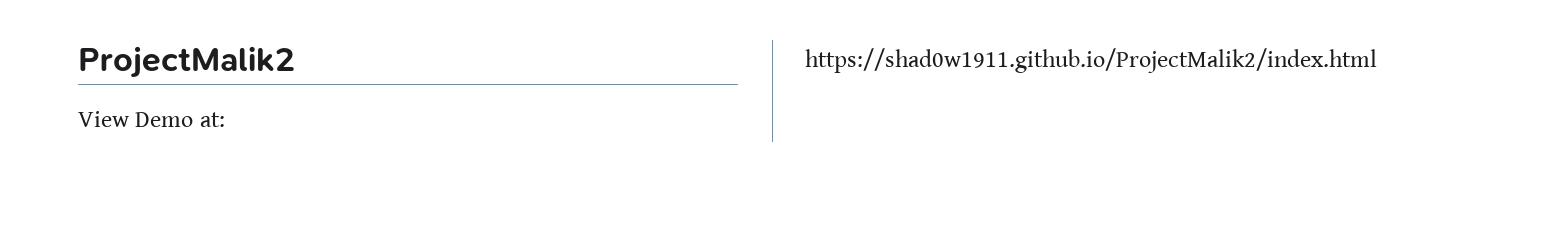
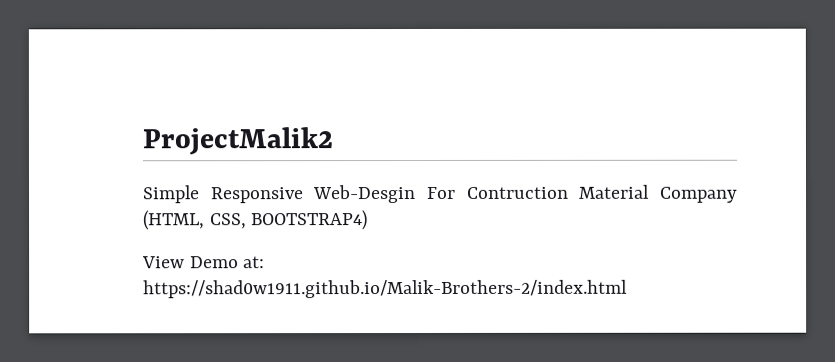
+ Simple Responsive Web-Desgin For Contruction Material Company (HTML, CSS, BOOTSTRAP4)
- View Demo at: https://shad0w1911.github.io/ProjectMalik2/index.html
+ View Demo at: https://shad0w1911.github.io/Malik-Brothers-2/index.html

